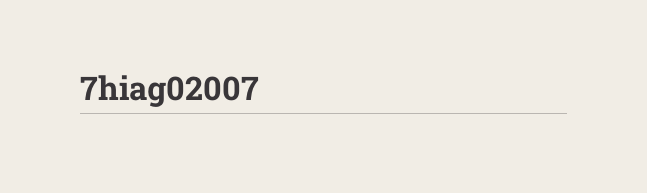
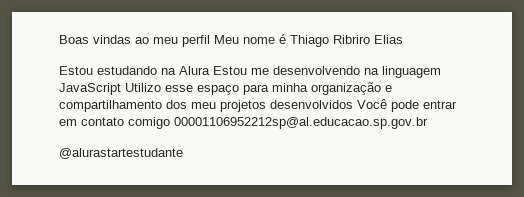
- 7hiag02007
+ Boas vindas ao meu perfil Meu nome é Thiago Ribriro Elias
+ Estou estudando na Alura Estou me desenvolvendo na linguagem JavaScript Utilizo esse espaço para minha organização e compartilhamento dos meu projetos desenvolvidos Você pode entrar em contato comigo 00001106952212sp@al.educacao.sp.gov.br
+ @alurastartestudante

